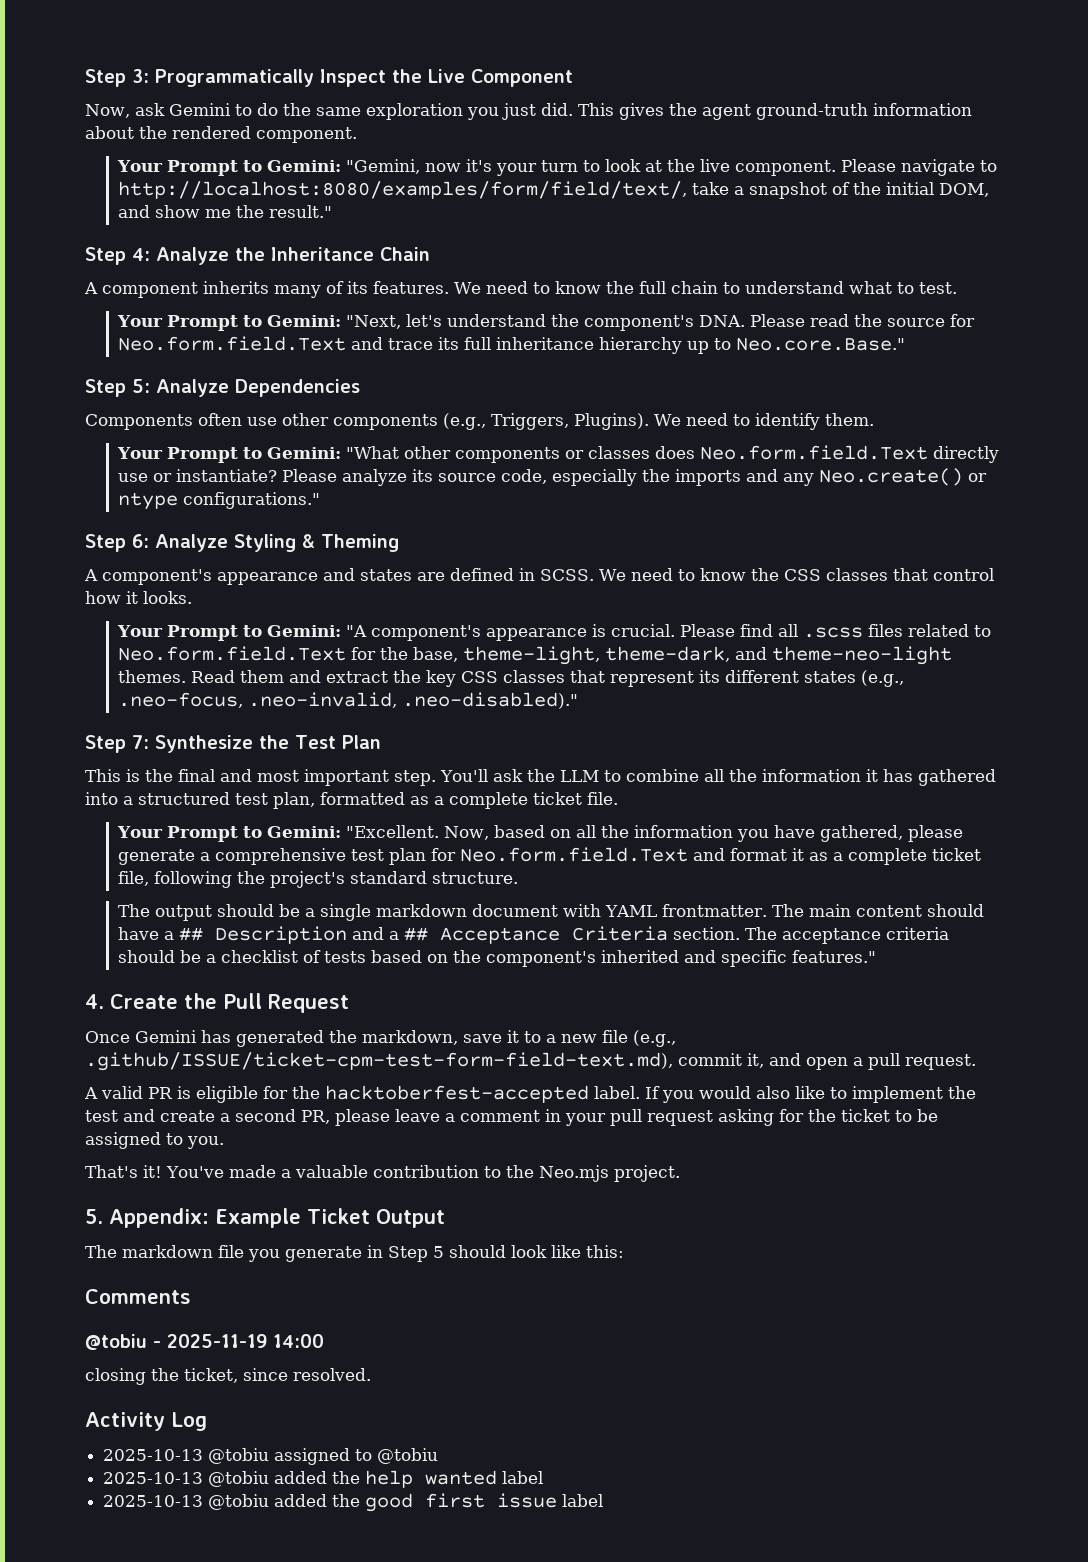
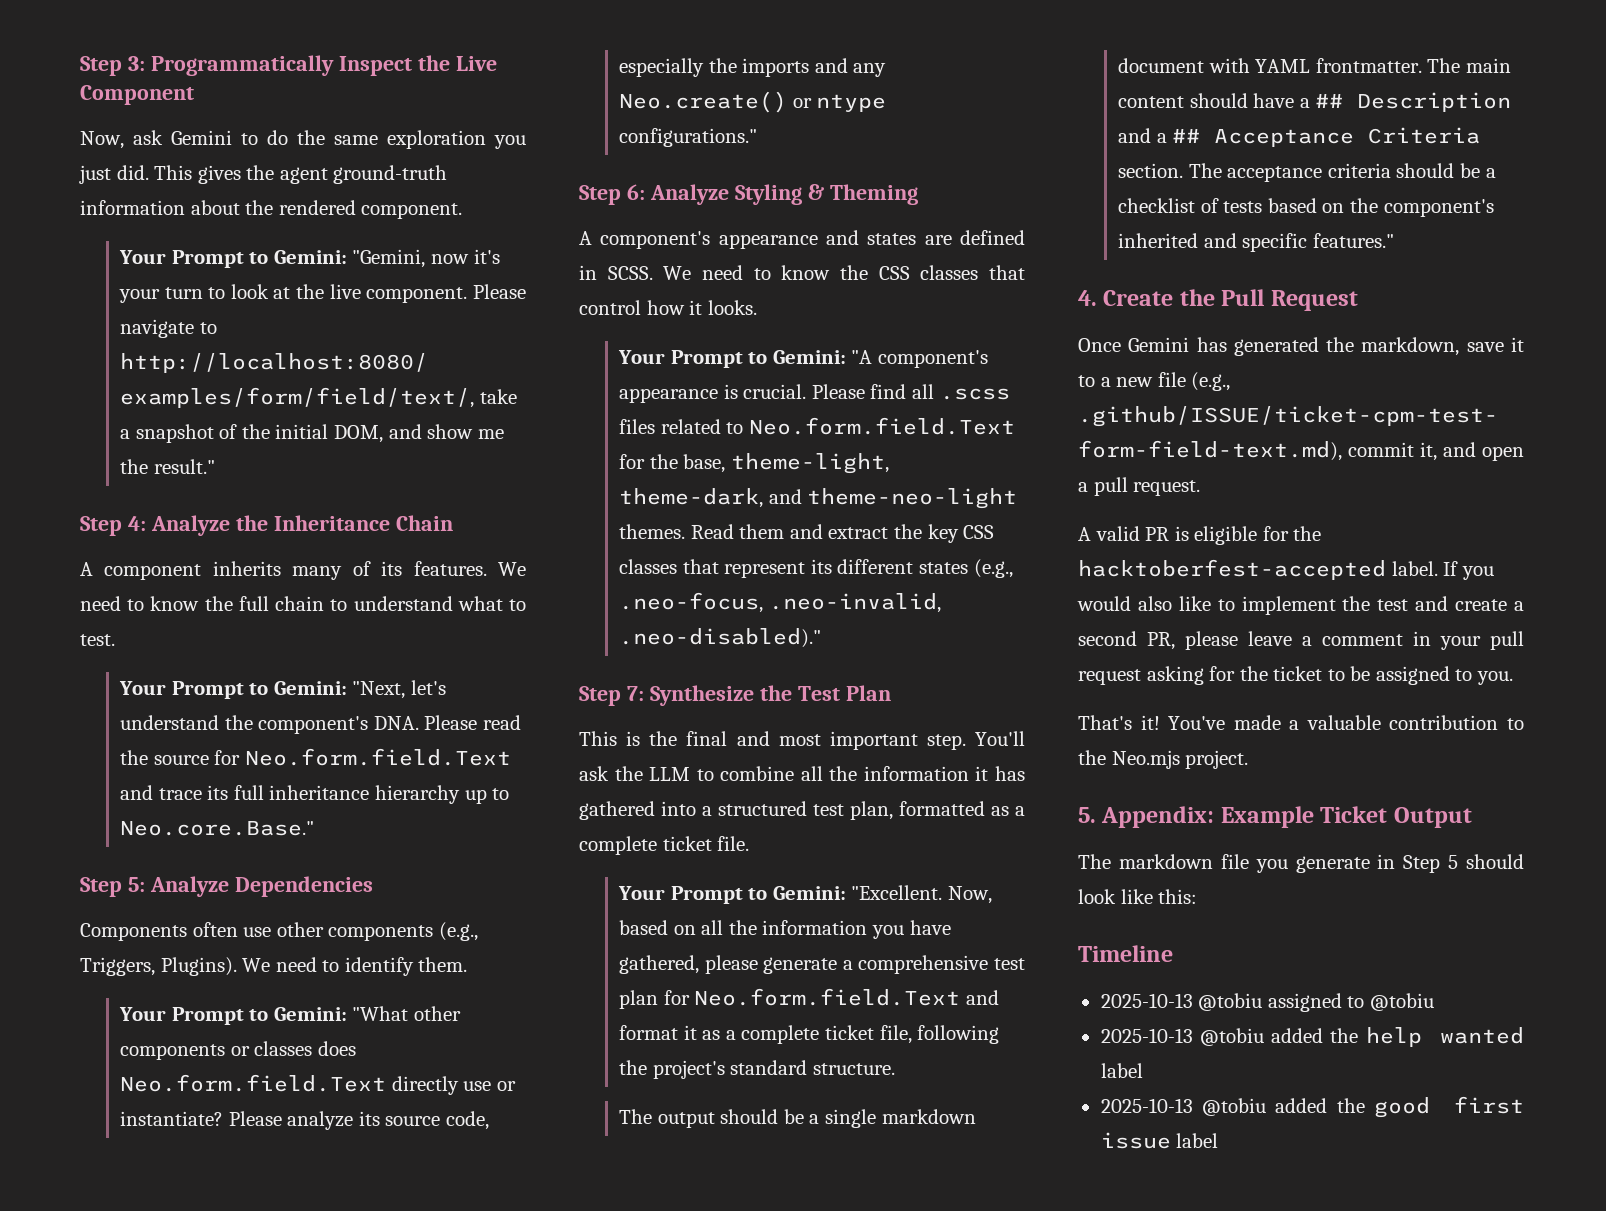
- Comments
- @tobiu - 2025-11-19 14:00
- closing the ticket, since resolved.
- Activity Log
+ Timeline

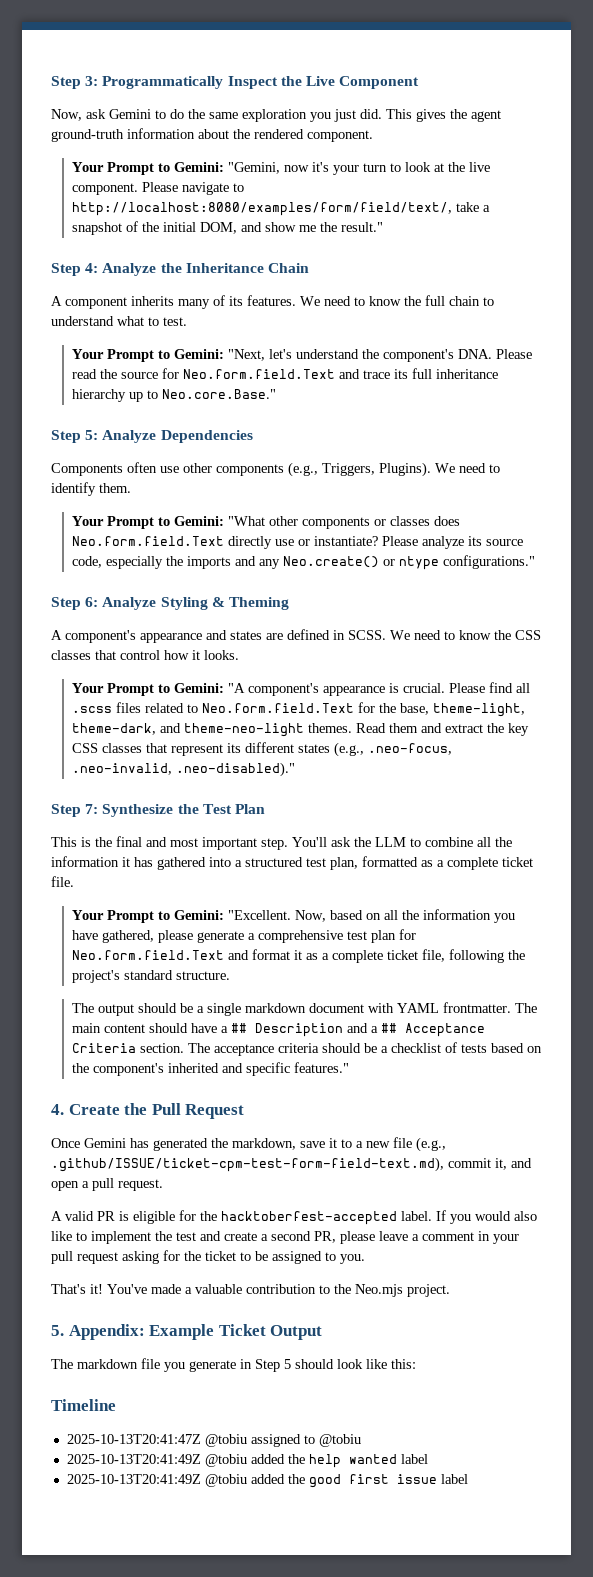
- 2025-10-13 @tobiu assigned to @tobiu
+ 2025-10-13T20:41:47Z @tobiu assigned to @tobiu
- 2025-10-13 @tobiu added the help wanted label
+ 2025-10-13T20:41:49Z @tobiu added the help wanted label
- 2025-10-13 @tobiu added the good first issue label
+ 2025-10-13T20:41:49Z @tobiu added the good first issue label

